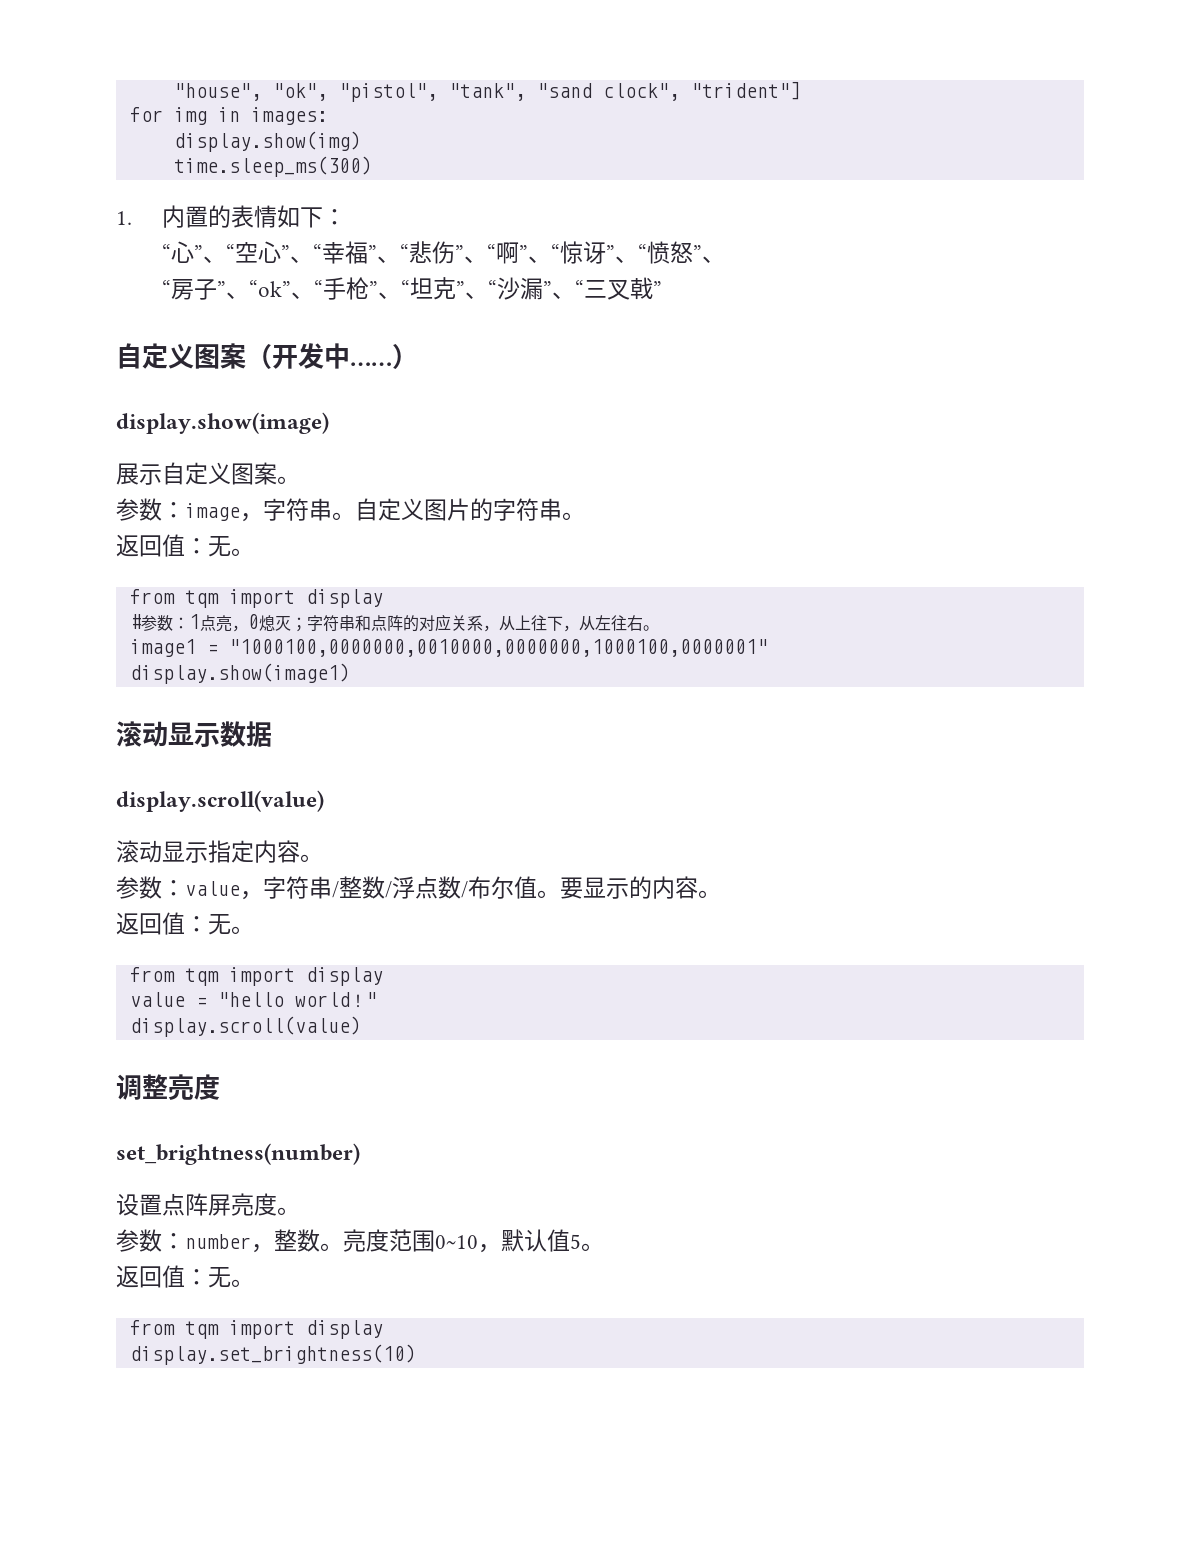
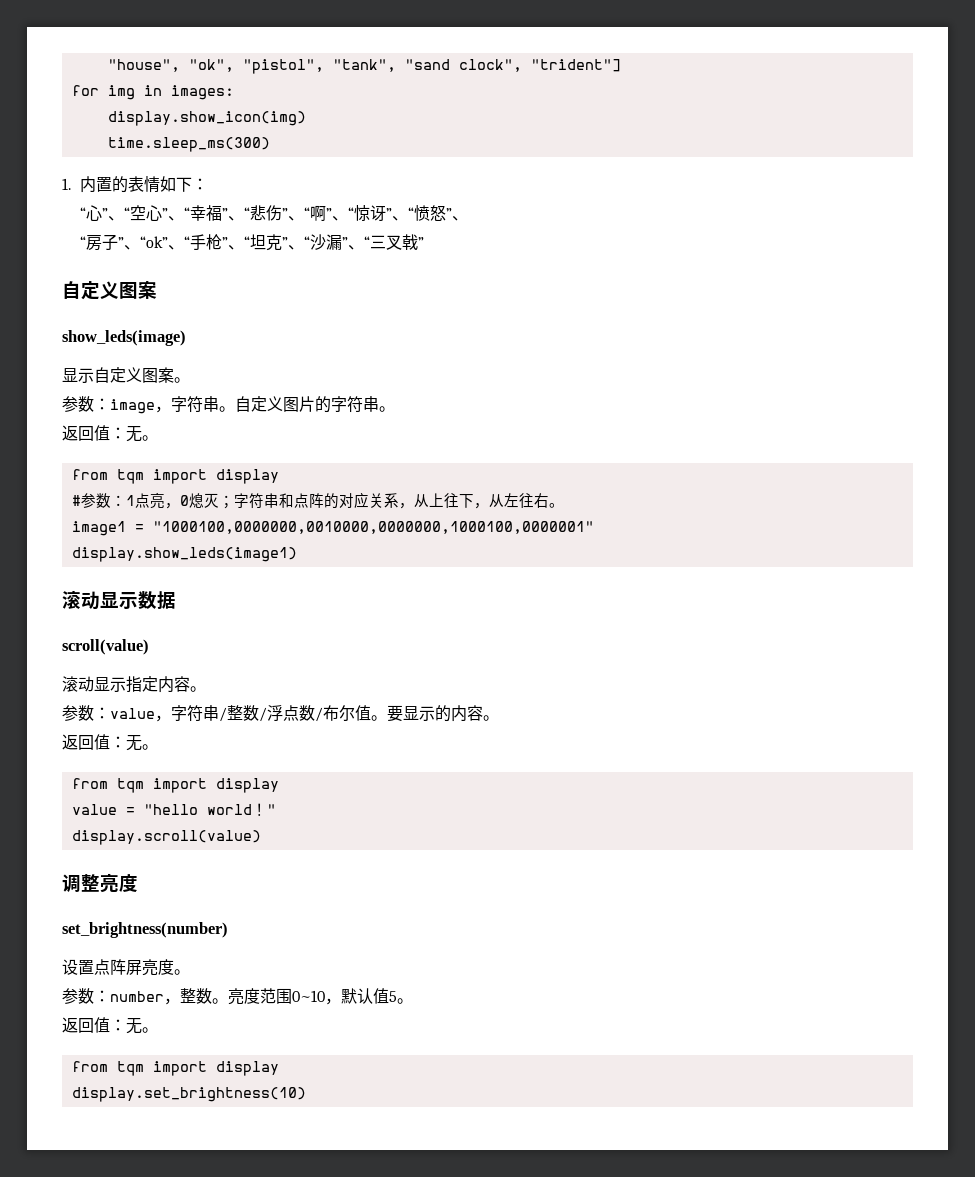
- display.show(img)
+ display.show_icon(img)
  “房子”、“ok”、“手枪”、“坦克”、“沙漏”、“三叉戟”
- 自定义图案（开发中……）
- display.show(image)
- 展示自定义图案。
+ 自定义图案
+ show_leds(image)
+ 显示自定义图案。
- display.show(image1)
+ display.show_leds(image1)
  滚动显示数据
- display.scroll(value)
+ scroll(value)

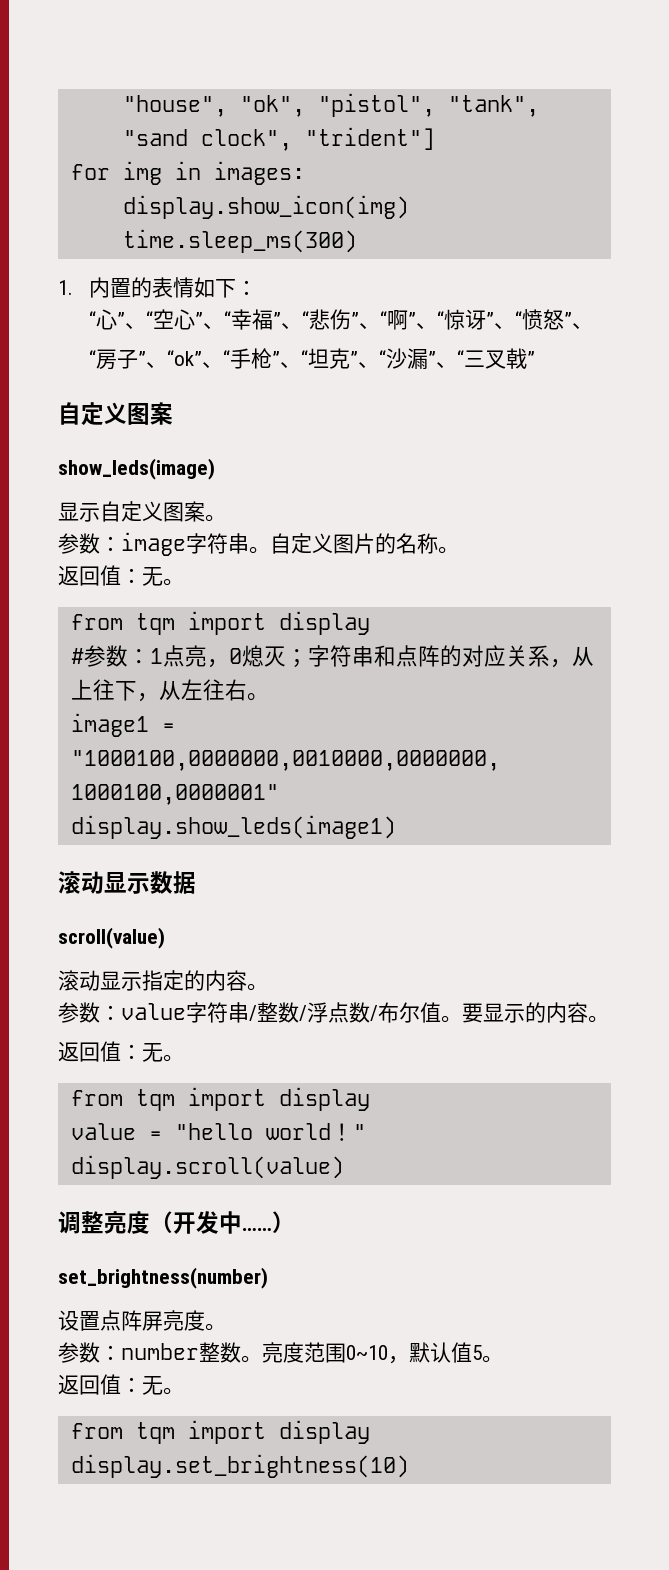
- 参数：image，字符串。
+ 参数：image字符串。
- 自定义图片的字符串。
+ 自定义图片的名称。
- 滚动显示指定内容。
+ 滚动显示指定的内容。
- 参数：value，字符串/整数/浮点数/布尔值。
+ 参数：value字符串/整数/浮点数/布尔值。
- 调整亮度
+ 调整亮度（开发中……）
- 参数：number，整数。
+ 参数：number整数。

